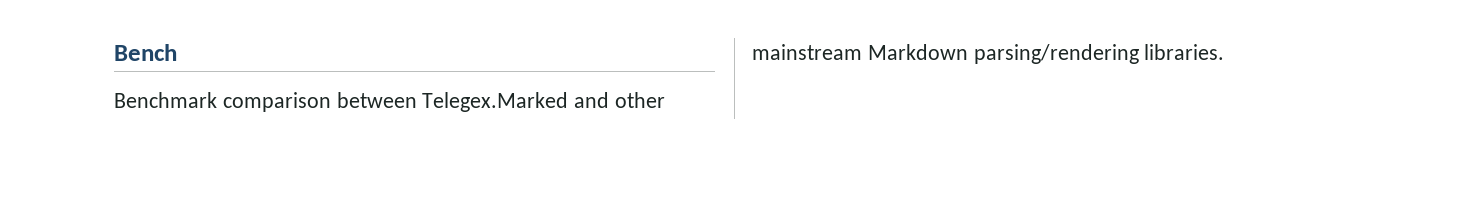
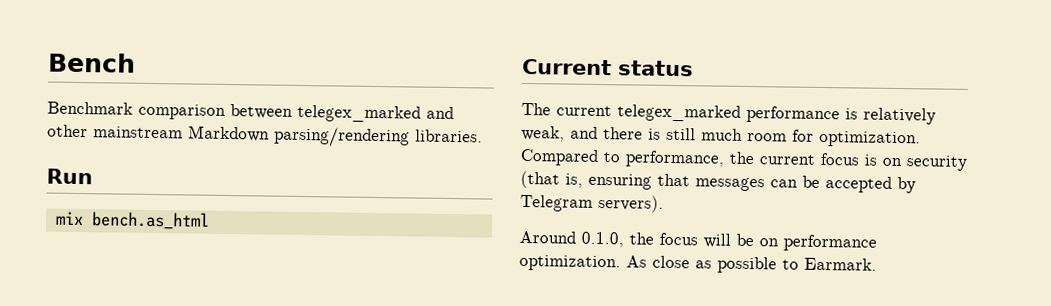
- Benchmark comparison between Telegex.Marked and other mainstream Markdown parsing/rendering libraries.
+ Benchmark comparison between telegex_marked and other mainstream Markdown parsing/rendering libraries.
+ Run
+ mix bench.as_html
+ Current status
+ The current telegex_marked performance is relatively weak, and there is still much room for optimization. Compared to performance, the current focus is on security (that is, ensuring that messages can be accepted by Telegram servers).
+ Around 0.1.0, the focus will be on performance optimization. As close as possible to Earmark.

